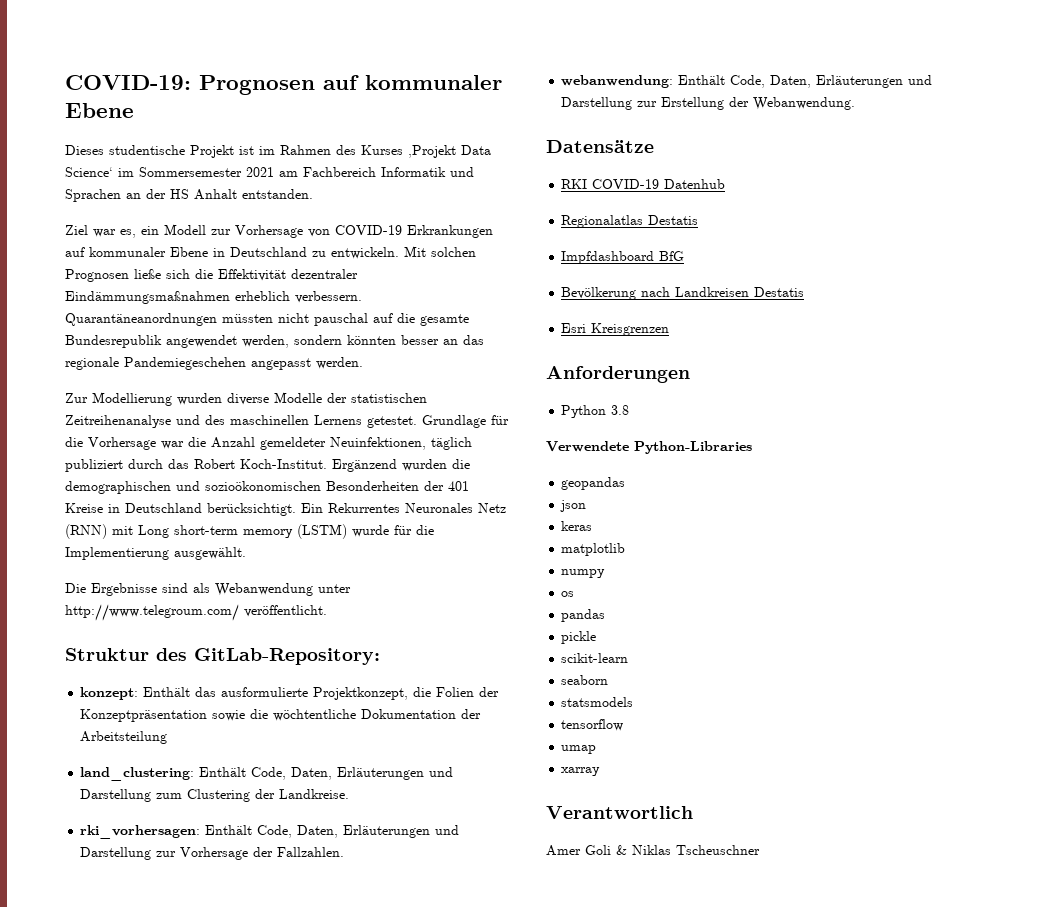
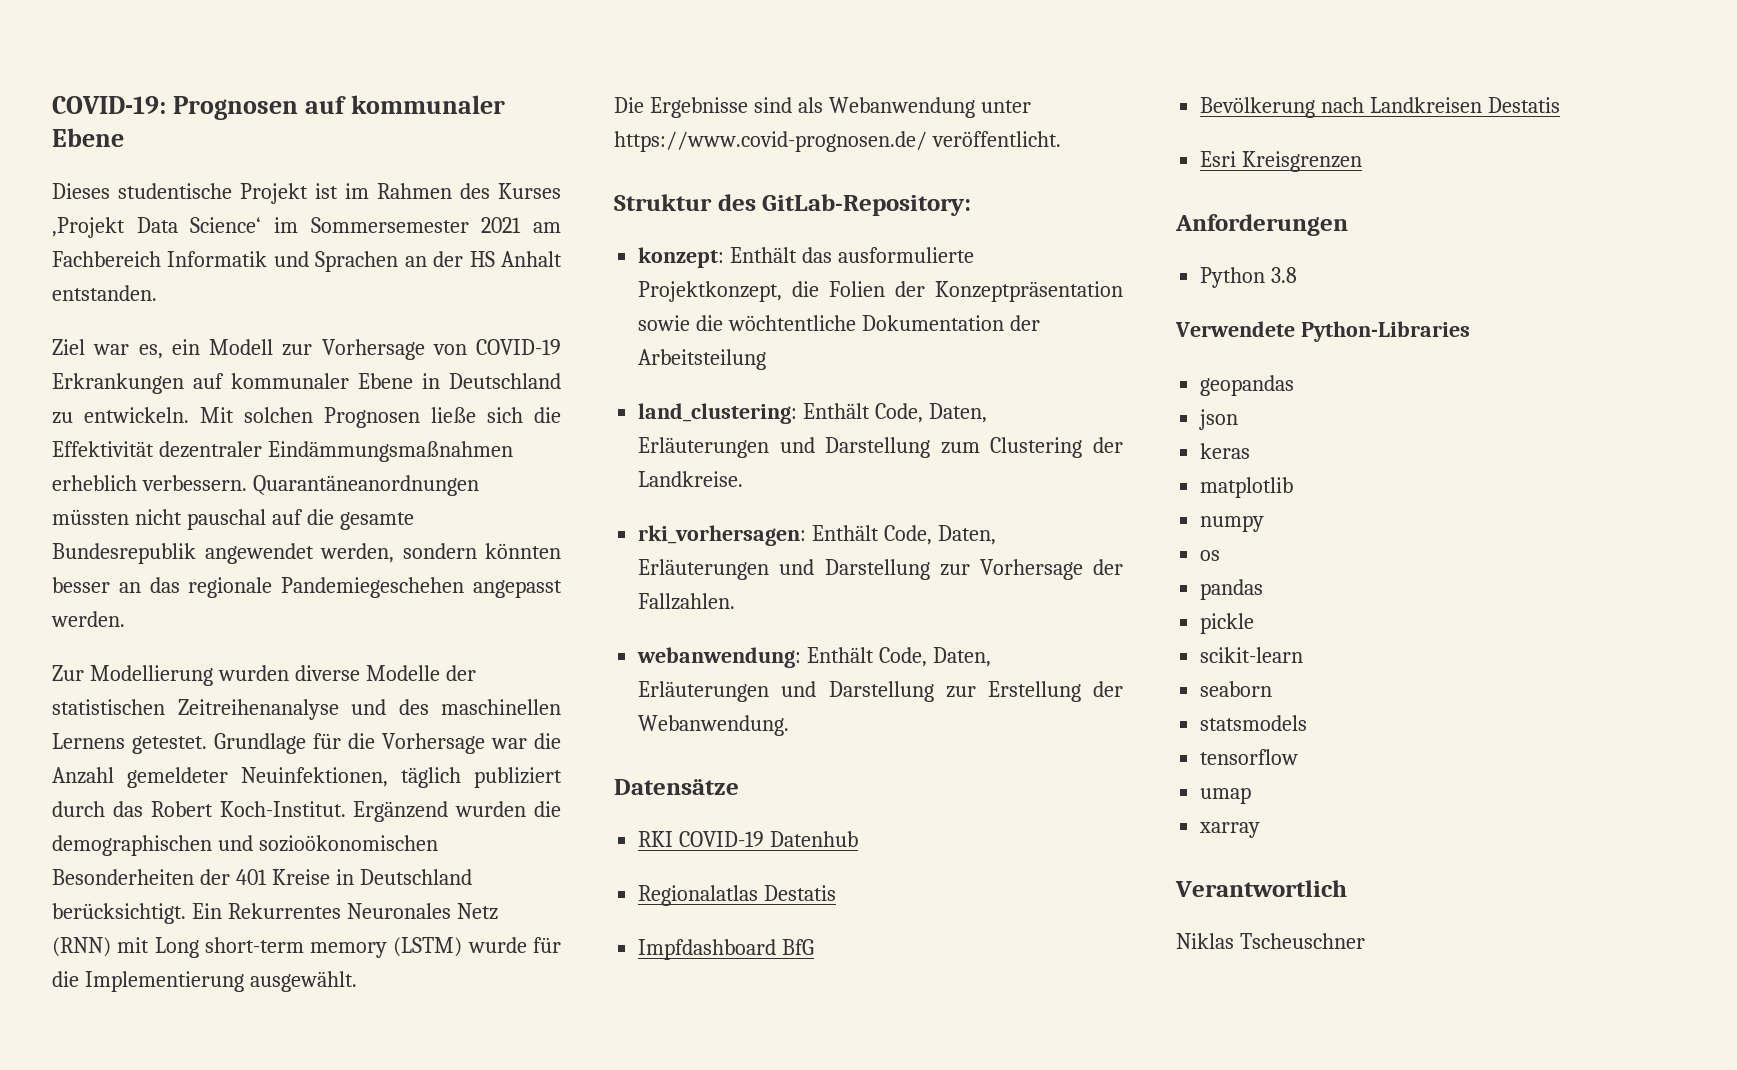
- Die Ergebnisse sind als Webanwendung unter http://www.telegroum.com/ veröffentlicht.
+ Die Ergebnisse sind als Webanwendung unter https://www.covid-prognosen.de/ veröffentlicht.
- Amer Goli & Niklas Tscheuschner
+ Niklas Tscheuschner

